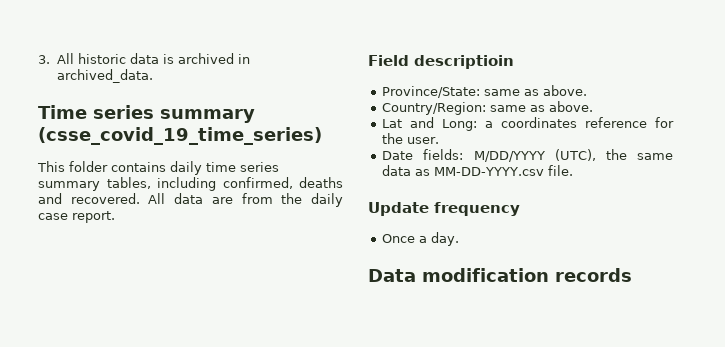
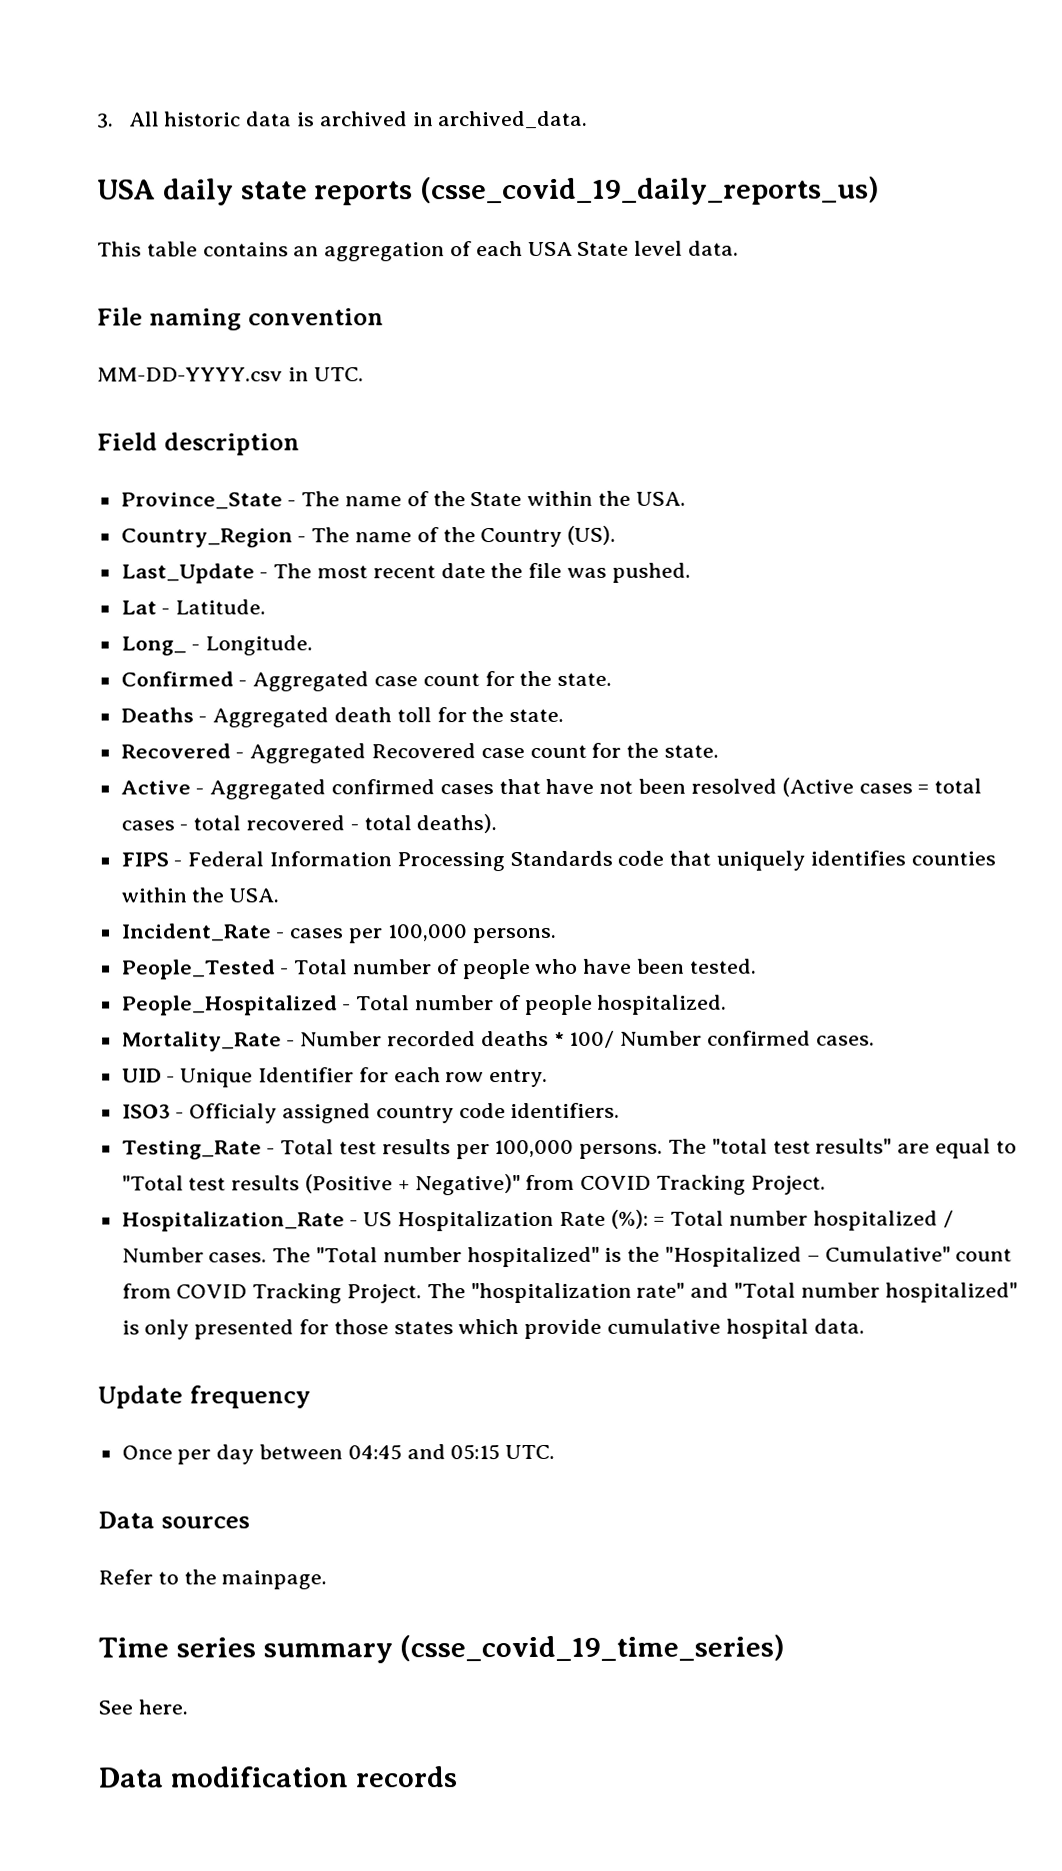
+ USA daily state reports (csse_covid_19_daily_reports_us)
+ This table contains an aggregation of each USA State level data.
+ File naming convention
+ MM-DD-YYYY.csv in UTC.
+ Field description
+ Province_State - The name of the State within the USA.
+ Country_Region - The name of the Country (US).
+ Last_Update - The most recent date the file was pushed.
+ Lat - Latitude.
+ Long_ - Longitude.
+ Confirmed - Aggregated case count for the state.
+ Deaths - Aggregated death toll for the state.
+ Recovered - Aggregated Recovered case count for the state.
+ Active - Aggregated confirmed cases that have not been resolved (Active cases = total cases - total recovered - total deaths).
+ FIPS - Federal Information Processing Standards code that uniquely identifies counties within the USA.
+ Incident_Rate - cases per 100,000 persons.
+ People_Tested - Total number of people who have been tested.
+ People_Hospitalized - Total number of people hospitalized.
+ Mortality_Rate - Number recorded deaths * 100/ Number confirmed cases.
+ UID - Unique Identifier for each row entry.
+ ISO3 - Officialy assigned country code identifiers.
+ Testing_Rate - Total test results per 100,000 persons. The "total test results" are equal to "Total test results (Positive + Negative)" from COVID Tracking Project.
+ Hospitalization_Rate - US Hospitalization Rate (%): = Total number hospitalized / Number cases. The "Total number hospitalized" is the "Hospitalized – Cumulative" count from COVID Tracking Project. The "hospitalization rate" and "Total number hospitalized" is only presented for those states which provide cumulative hospital data.
+ Update frequency
+ Once per day between 04:45 and 05:15 UTC.
+ Data sources
+ Refer to the mainpage.
  Time series summary (csse_covid_19_time_series)
- This folder contains daily time series summary tables, including confirmed, deaths and recovered. All data are from the daily case report.
- Field descriptioin
- Province/State: same as above.
- Country/Region: same as above.
- Lat and Long: a coordinates reference for the user.
- Date fields: M/DD/YYYY (UTC), the same data as MM-DD-YYYY.csv file.
- Update frequency
- Once a day.
+ See here.

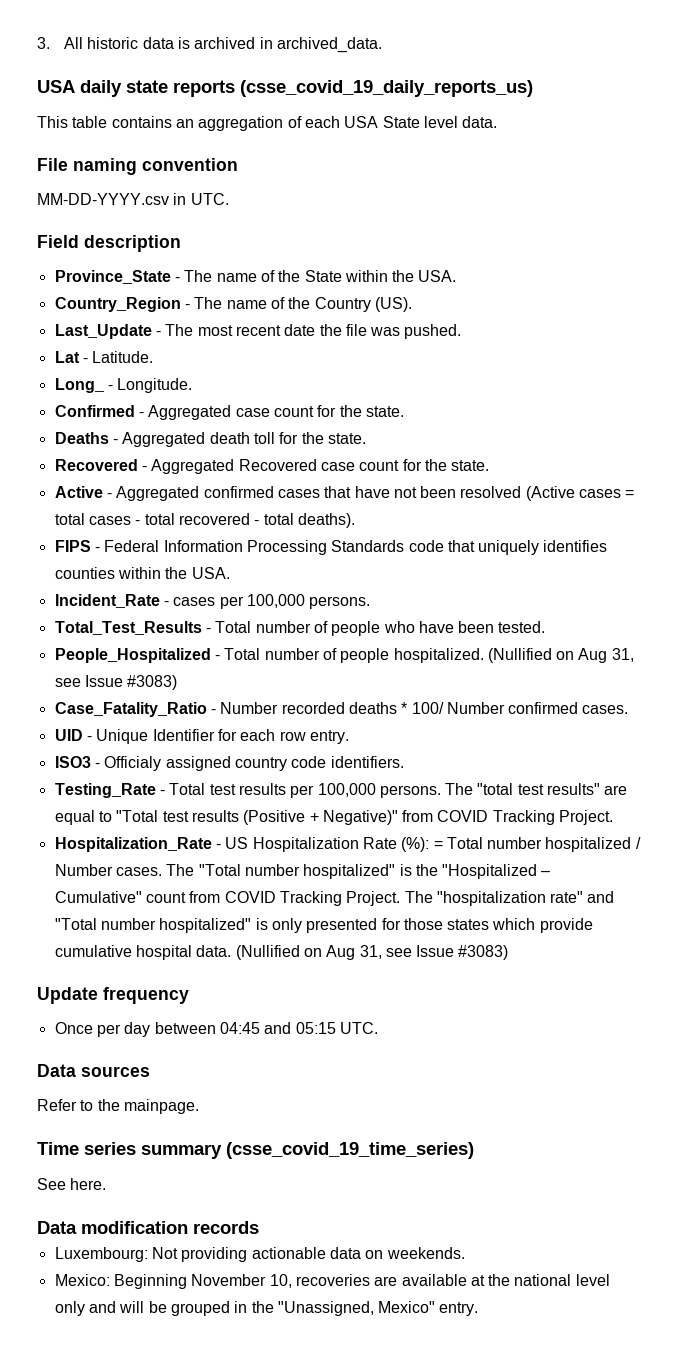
- People_Tested - Total number of people who have been tested.
+ Total_Test_Results - Total number of people who have been tested.
- People_Hospitalized - Total number of people hospitalized.
- Mortality_Rate - Number recorded deaths * 100/ Number confirmed cases.
+ People_Hospitalized - Total number of people hospitalized. (Nullified on Aug 31, see Issue #3083)
+ Case_Fatality_Ratio - Number recorded deaths * 100/ Number confirmed cases.
- The "hospitalization rate" and "Total number hospitalized" is only presented for those states which provide cumulative hospital data.
+ The "hospitalization rate" and "Total number hospitalized" is only presented for those states which provide cumulative hospital data. (Nullified on Aug 31, see Issue #3083)
+ Luxembourg: Not providing actionable data on weekends.
+ Mexico: Beginning November 10, recoveries are available at the national level only and will be grouped in the "Unassigned, Mexico" entry.

